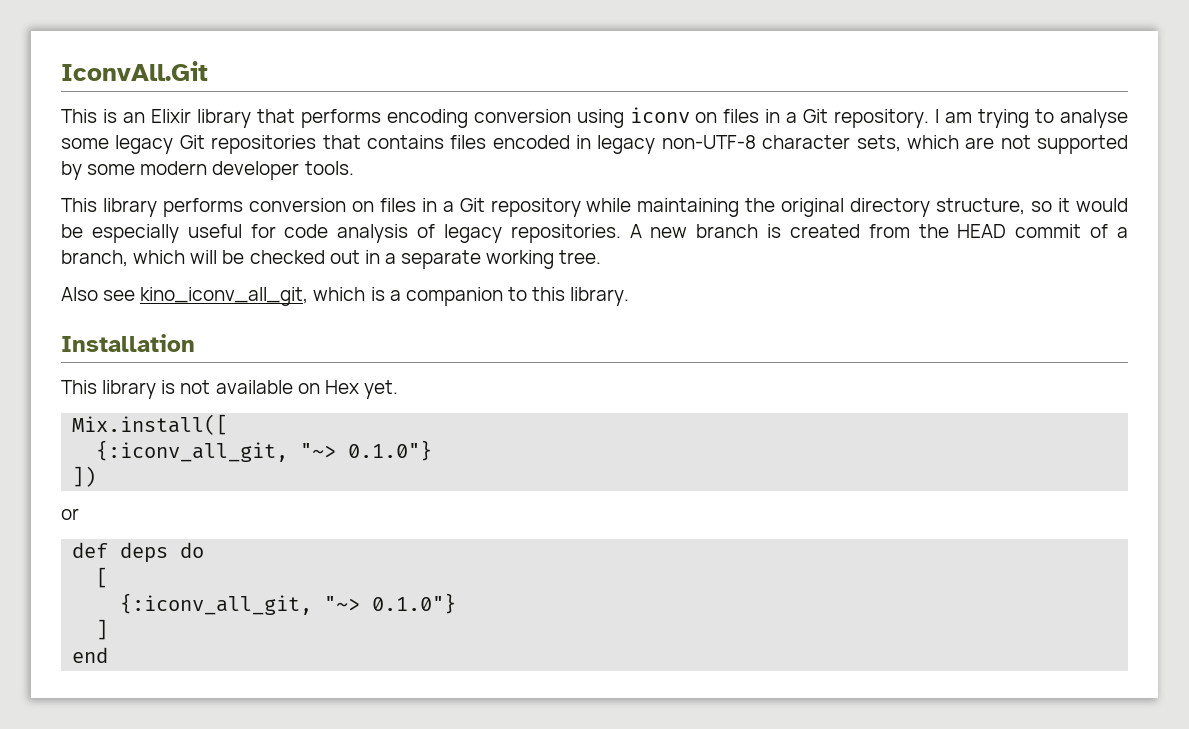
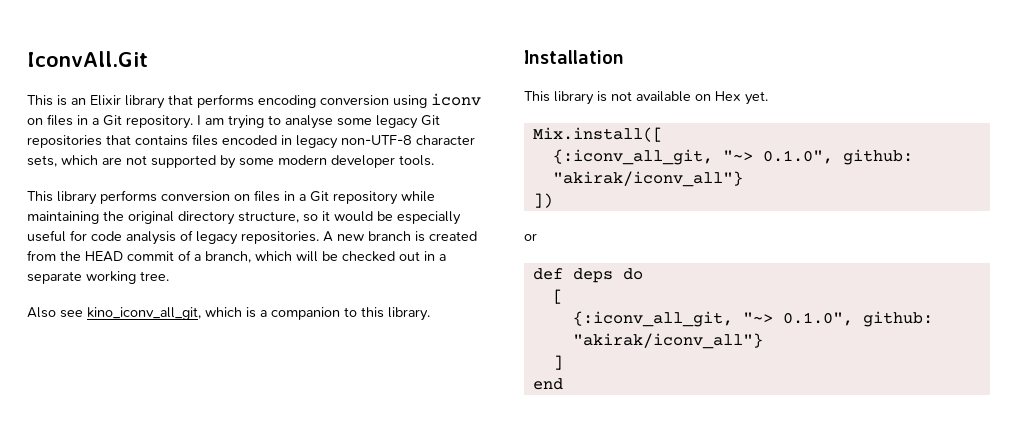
  Mix.install([
- {:iconv_all_git, "~> 0.1.0"}
+ {:iconv_all_git, "~> 0.1.0", github: "akirak/iconv_all"}
  [
- {:iconv_all_git, "~> 0.1.0"}
+ {:iconv_all_git, "~> 0.1.0", github: "akirak/iconv_all"}

